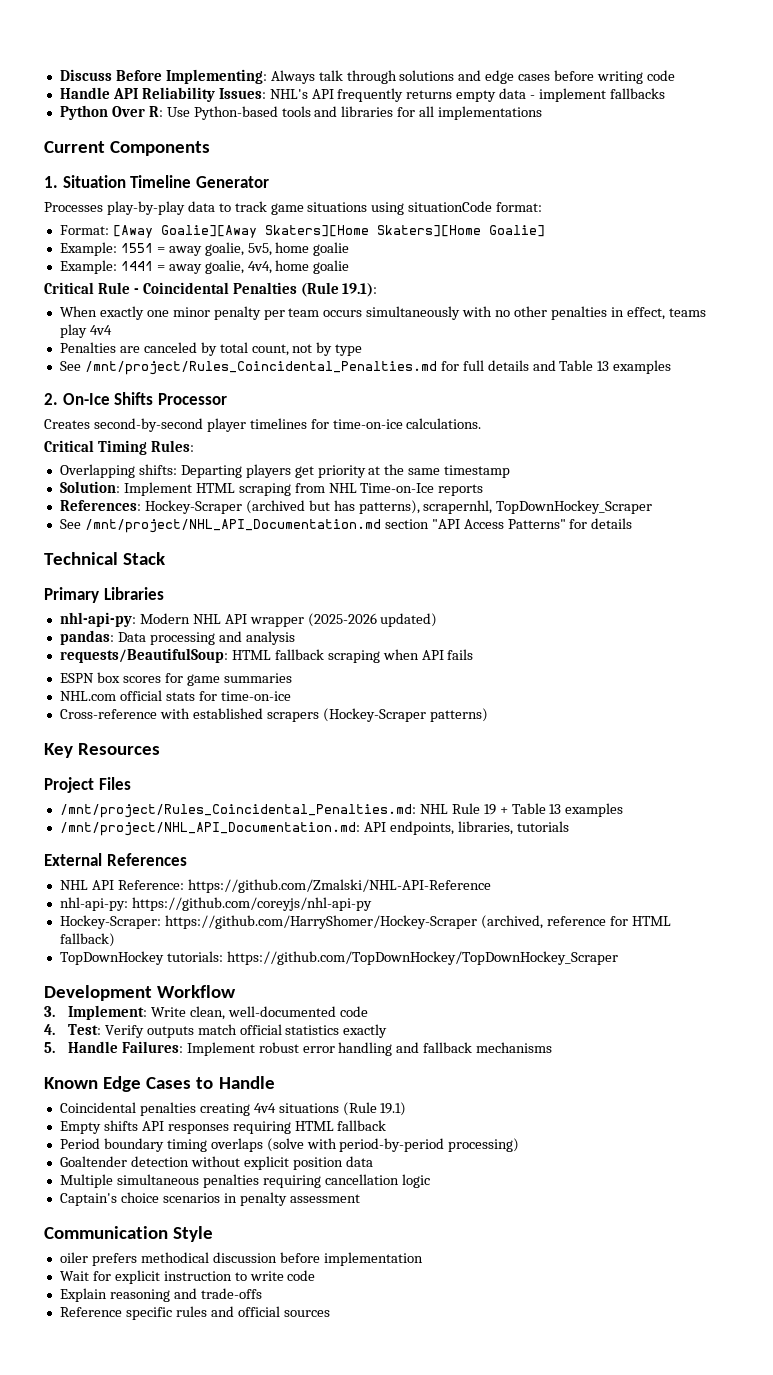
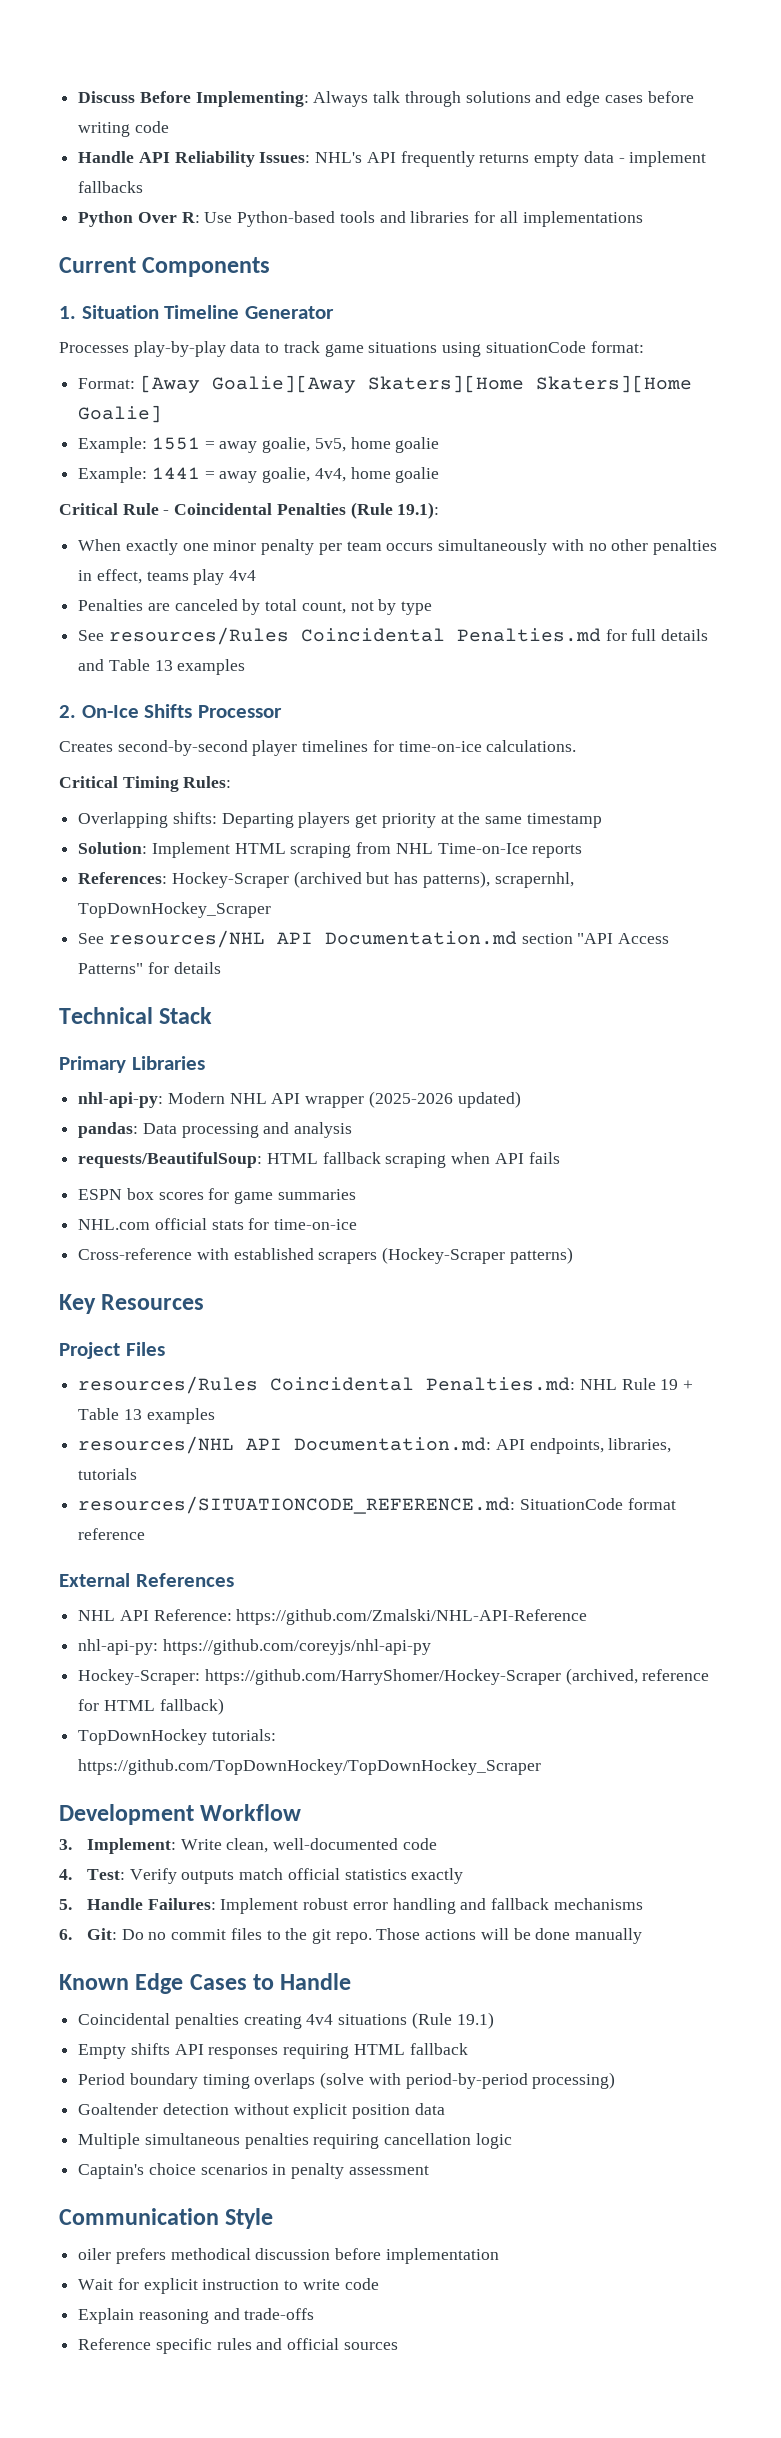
- See /mnt/project/Rules_Coincidental_Penalties.md for full details and Table 13 examples
+ See resources/Rules Coincidental Penalties.md for full details and Table 13 examples
- See /mnt/project/NHL_API_Documentation.md section "API Access Patterns" for details
+ See resources/NHL API Documentation.md section "API Access Patterns" for details
- /mnt/project/Rules_Coincidental_Penalties.md: NHL Rule 19 + Table 13 examples
+ resources/Rules Coincidental Penalties.md: NHL Rule 19 + Table 13 examples
- /mnt/project/NHL_API_Documentation.md: API endpoints, libraries, tutorials
+ resources/NHL API Documentation.md: API endpoints, libraries, tutorials
+ resources/SITUATIONCODE_REFERENCE.md: SituationCode format reference
+ 6. Git: Do no commit files to the git repo. Those actions will be done manually

